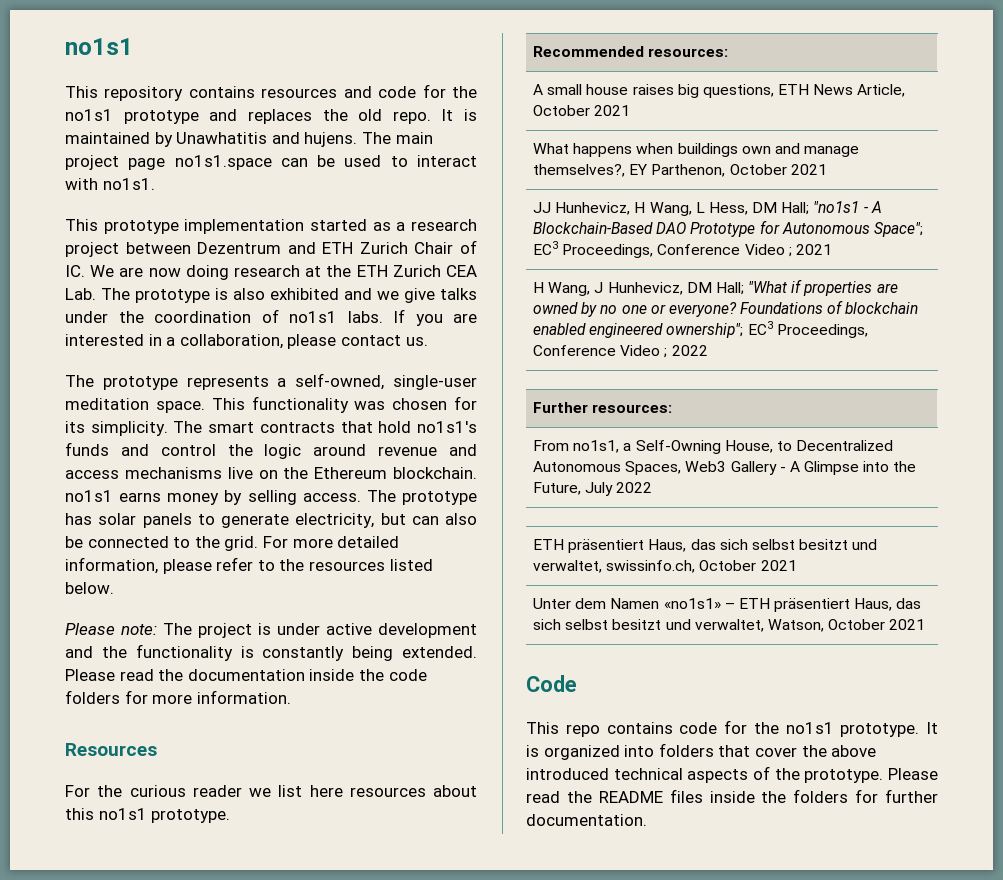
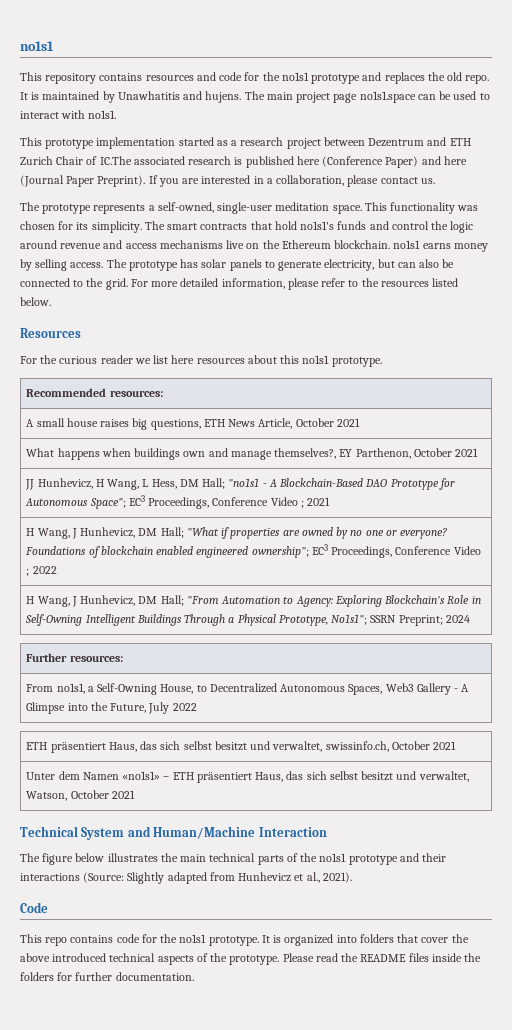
- This prototype implementation started as a research project between Dezentrum and ETH Zurich Chair of IC. We are now doing research at the ETH Zurich CEA Lab. The prototype is also exhibited and we give talks under the coordination of no1s1 labs.
+ This prototype implementation started as a research project between Dezentrum and ETH Zurich Chair of IC.The associated research is published here (Conference Paper) and here (Journal Paper Preprint).
- Please note: The project is under active development and the functionality is constantly being extended. Please read the documentation inside the code folders for more information.
+ H Wang, J Hunhevicz, DM Hall; "From Automation to Agency: Exploring Blockchain's Role in Self-Owning Intelligent Buildings Through a Physical Prototype, No1s1"; SSRN Preprint; 2024
+ Technical System and Human/Machine Interaction
+ The figure below illustrates the main technical parts of the no1s1 prototype and their interactions (Source: Slightly adapted from Hunhevicz et al., 2021).

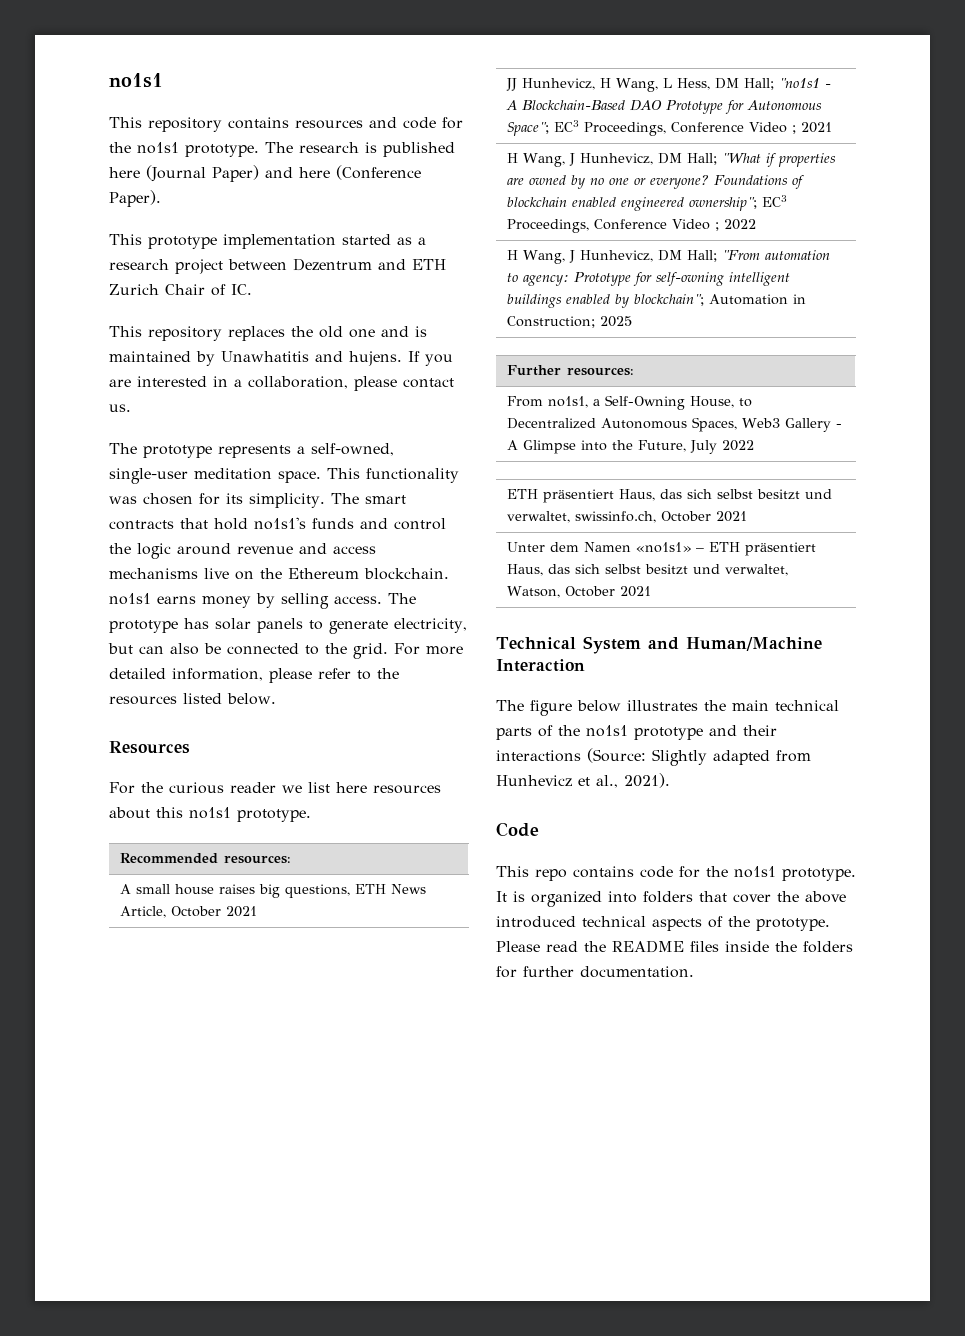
- This repository contains resources and code for the no1s1 prototype and replaces the old repo. It is maintained by Unawhatitis and hujens. The main project page no1s1.space can be used to interact with no1s1.
+ This repository contains resources and code for the no1s1 prototype. The research is published here (Journal Paper) and here (Conference Paper).
- This prototype implementation started as a research project between Dezentrum and ETH Zurich Chair of IC.The associated research is published here (Conference Paper) and here (Journal Paper Preprint).
+ This prototype implementation started as a research project between Dezentrum and ETH Zurich Chair of IC.
+ This repository replaces the old one and is maintained by Unawhatitis and hujens.
- What happens when buildings own and manage themselves?, EY Parthenon, October 2021
- H Wang, J Hunhevicz, DM Hall; "From Automation to Agency: Exploring Blockchain's Role in Self-Owning Intelligent Buildings Through a Physical Prototype, No1s1"; SSRN Preprint; 2024
+ H Wang, J Hunhevicz, DM Hall; "From automation to agency: Prototype for self-owning intelligent buildings enabled by blockchain"; Automation in Construction; 2025

